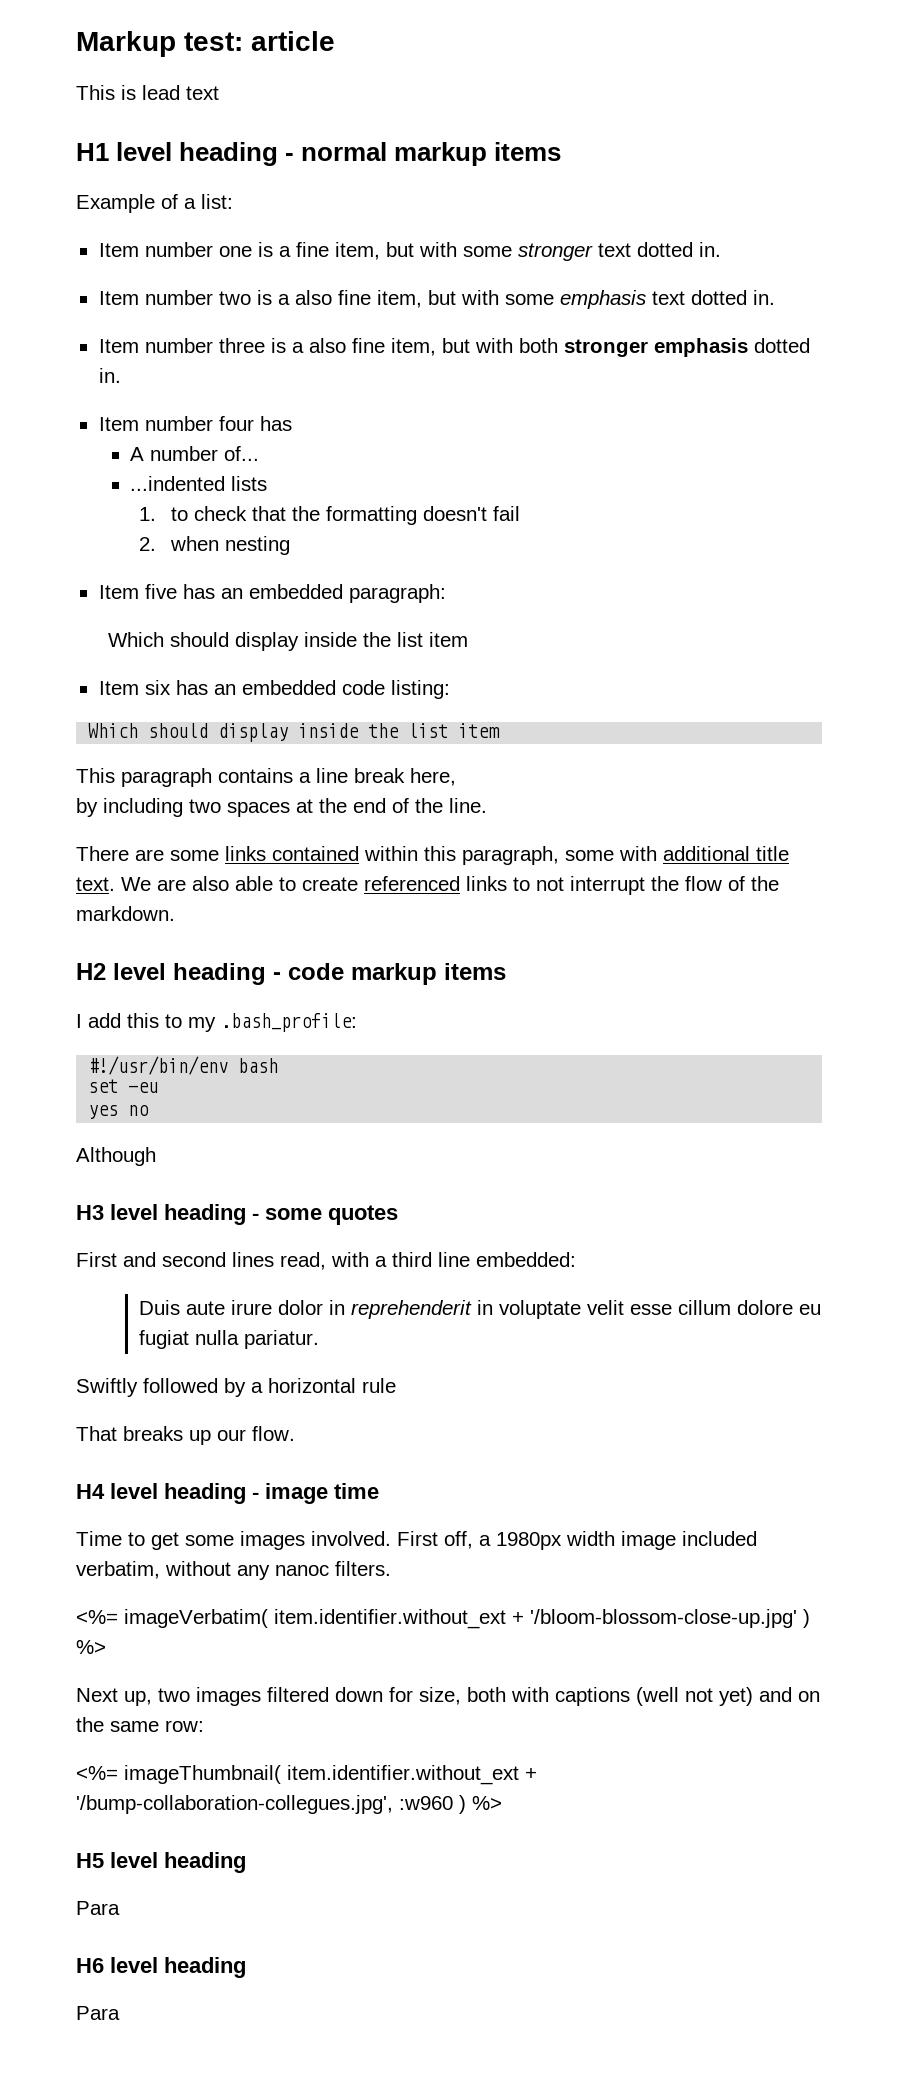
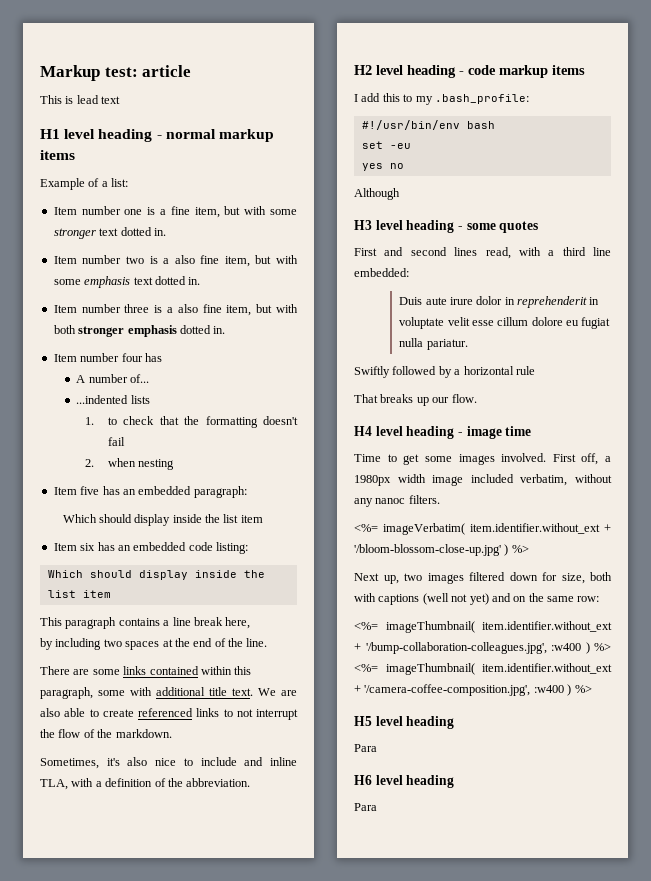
+ Sometimes, it's also nice to include and inline TLA, with a definition of the abbreviation.
- <%= imageThumbnail( item.identifier.without_ext + '/bump-collaboration-collegues.jpg', :w960 ) %>
+ <%= imageThumbnail( item.identifier.without_ext + '/bump-collaboration-colleagues.jpg', :w400 ) %> <%= imageThumbnail( item.identifier.without_ext + '/camera-coffee-composition.jpg', :w400 ) %>

